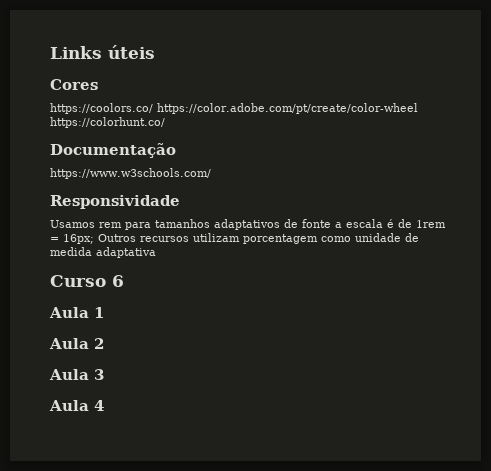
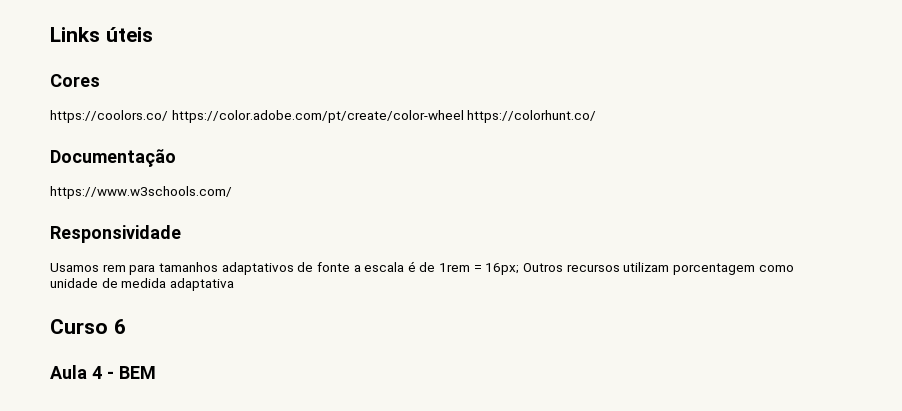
- Aula 1
- Aula 2
- Aula 3
- Aula 4
+ Aula 4 - BEM

